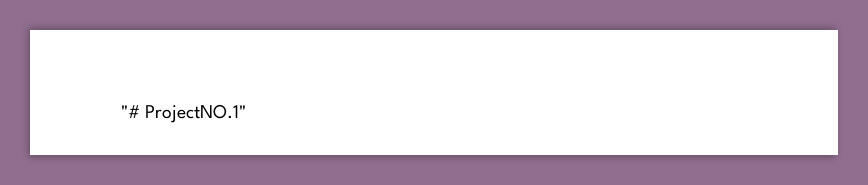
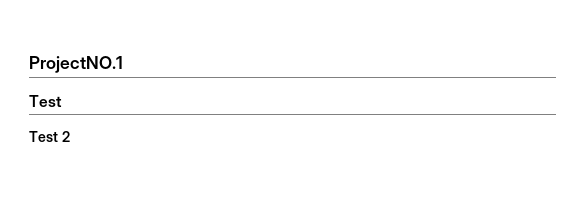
- "# ProjectNO.1"
+ ProjectNO.1
+ Test
+ Test 2

